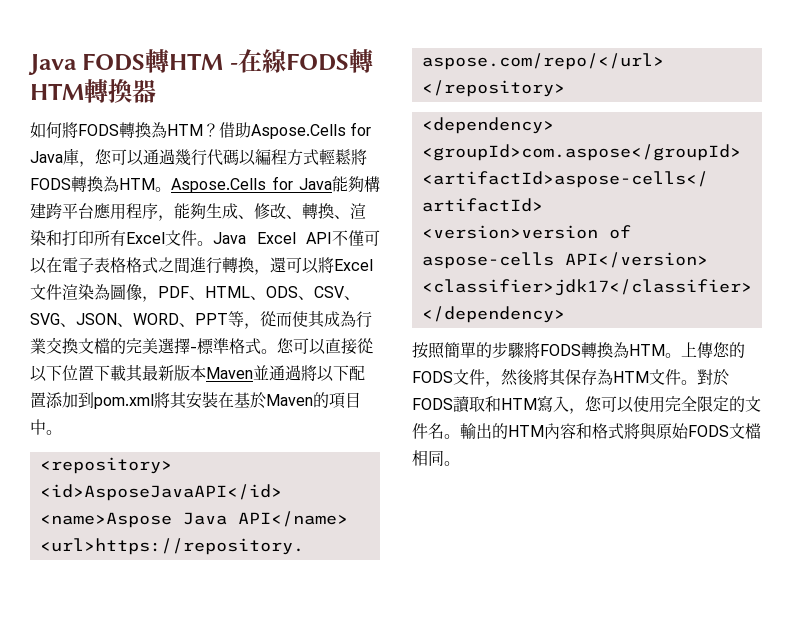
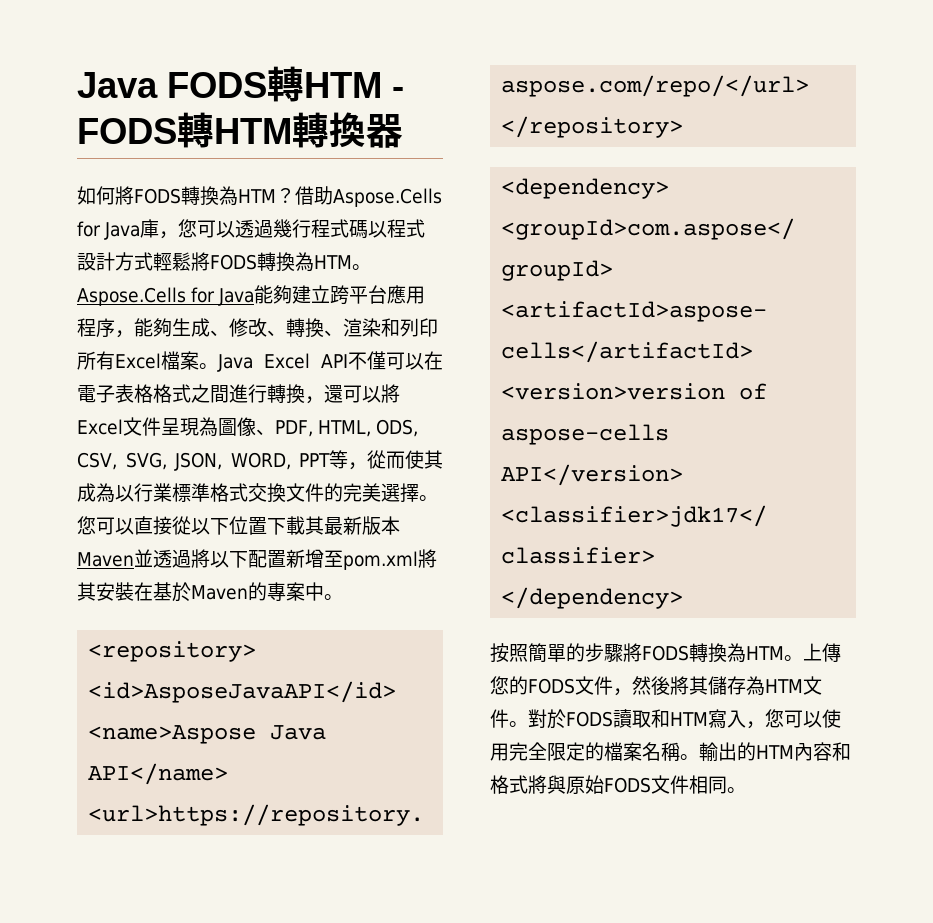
- Java FODS轉HTM -在線FODS轉HTM轉換器
+ Java FODS轉HTM - FODS轉HTM轉換器
- 借助Aspose.Cells for Java庫，您可以通過幾行代碼以編程方式輕鬆將FODS轉換為HTM。
+ 借助Aspose.Cells for Java庫，您可以透過幾行程式碼以程式設計方式輕鬆將FODS轉換為HTM。
- Aspose.Cells for Java能夠構建跨平台應用程序，能夠生成、修改、轉換、渲染和打印所有Excel文件。
+ Aspose.Cells for Java能夠建立跨平台應用程序，能夠生成、修改、轉換、渲染和列印所有Excel檔案。
- Java Excel API不僅可以在電子表格格式之間進行轉換，還可以將Excel文件渲染為圖像，PDF、HTML、ODS、CSV、SVG、JSON、WORD、PPT等，從而使其成為行業交換文檔的完美選擇-標準格式。
+ Java Excel API不僅可以在電子表格格式之間進行轉換，還可以將Excel文件呈現為圖像、PDF, HTML, ODS, CSV, SVG, JSON, WORD, PPT等，從而使其成為以行業標準格式交換文件的完美選擇。
- 您可以直接從以下位置下載其最新版本Maven並通過將以下配置添加到pom.xml將其安裝在基於Maven的項目中。
+ 您可以直接從以下位置下載其最新版本Maven並透過將以下配置新增至pom.xml將其安裝在基於Maven的專案中。
- 上傳您的FODS文件，然後將其保存為HTM文件。
+ 上傳您的FODS文件，然後將其儲存為HTM文件。
- 對於FODS讀取和HTM寫入，您可以使用完全限定的文件名。
+ 對於FODS讀取和HTM寫入，您可以使用完全限定的檔案名稱。
- 輸出的HTM內容和格式將與原始FODS文檔相同。
+ 輸出的HTM內容和格式將與原始FODS文件相同。

